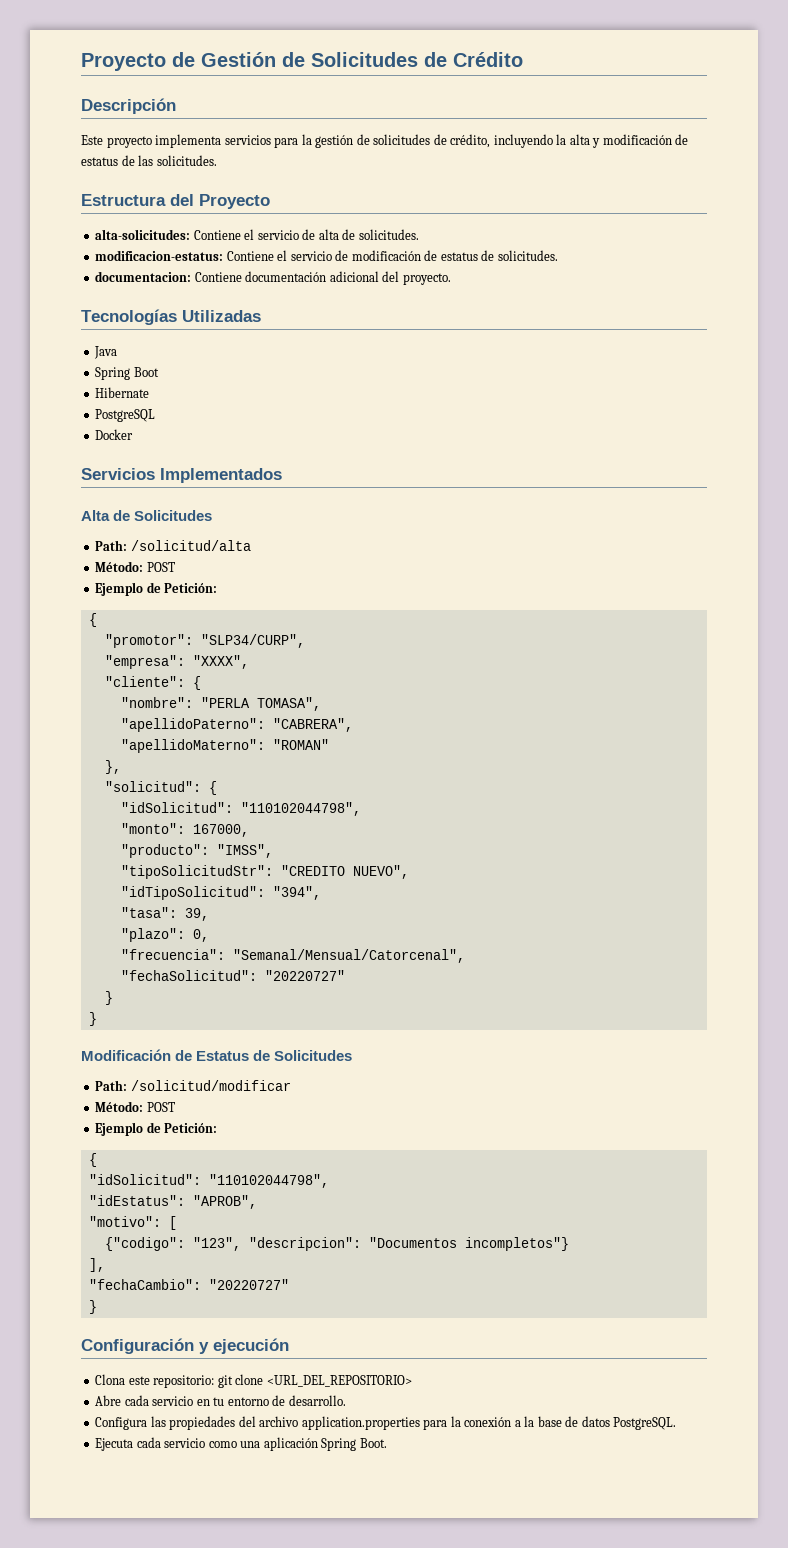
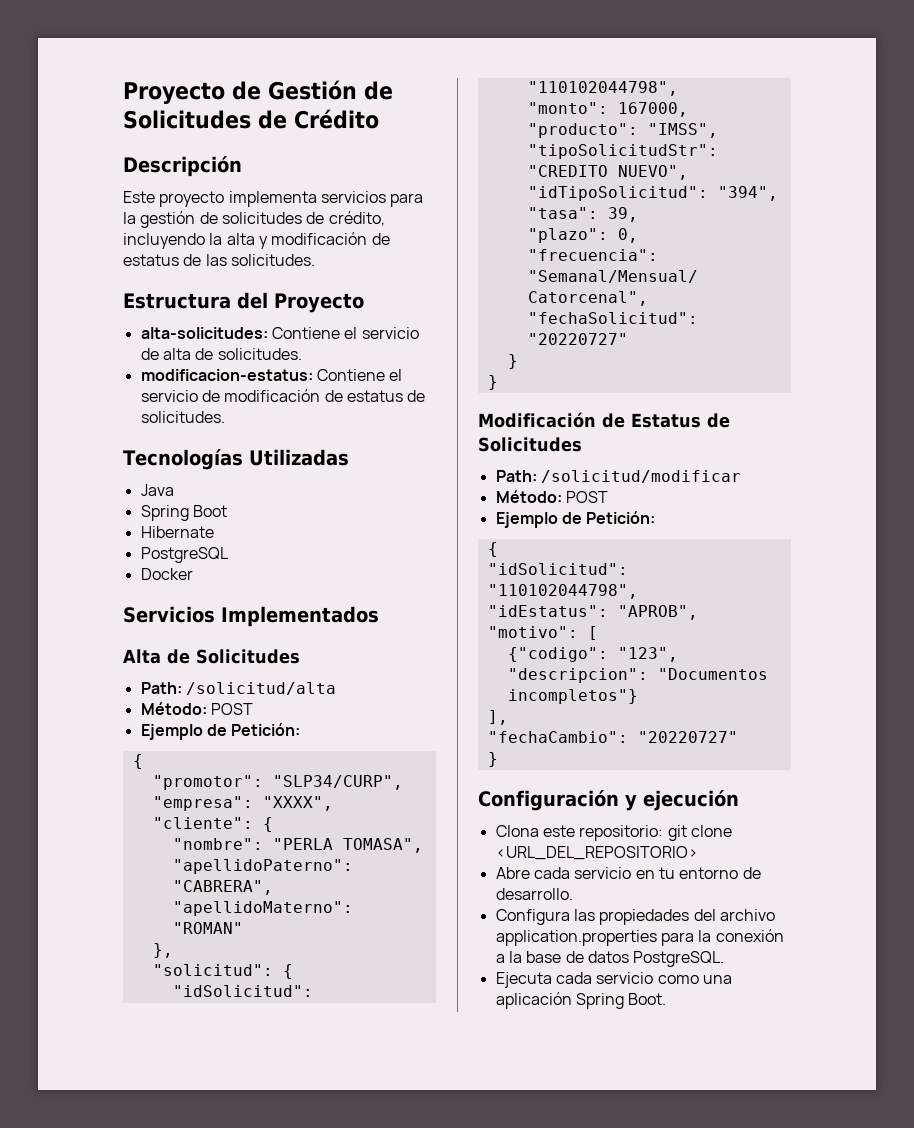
- documentacion: Contiene documentación adicional del proyecto.

